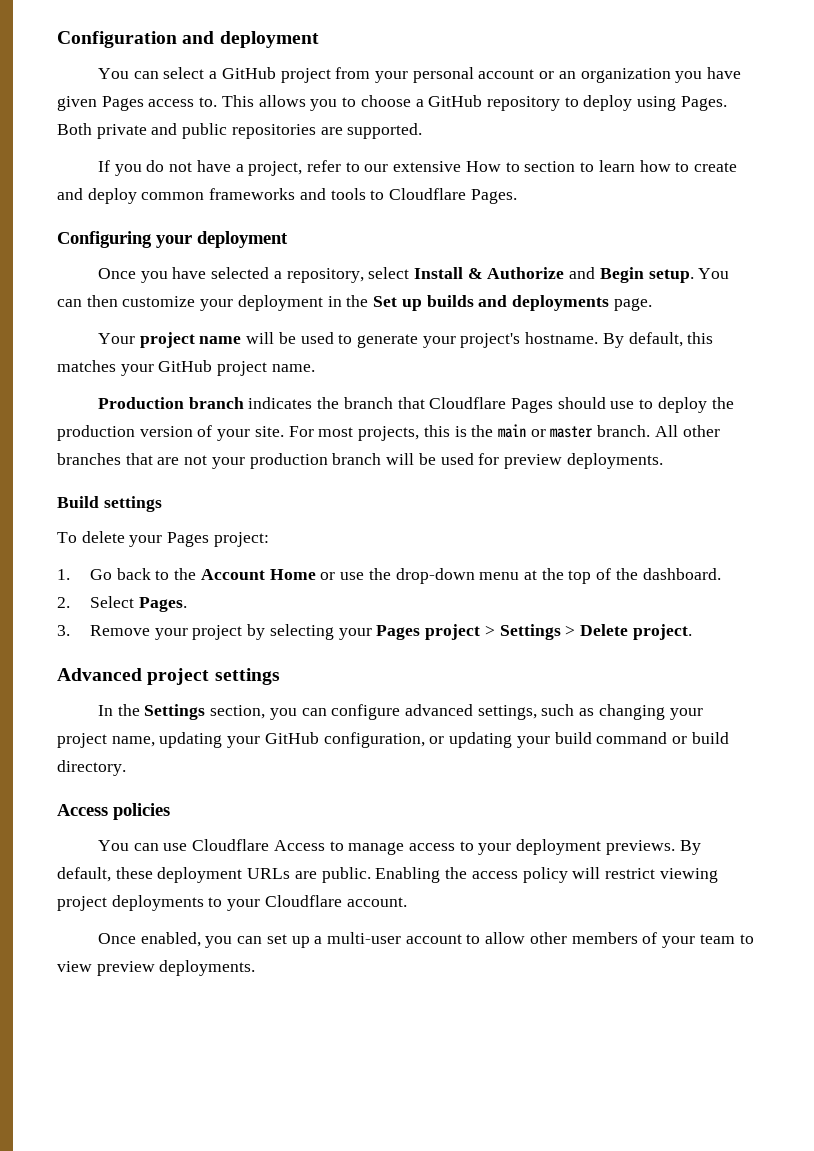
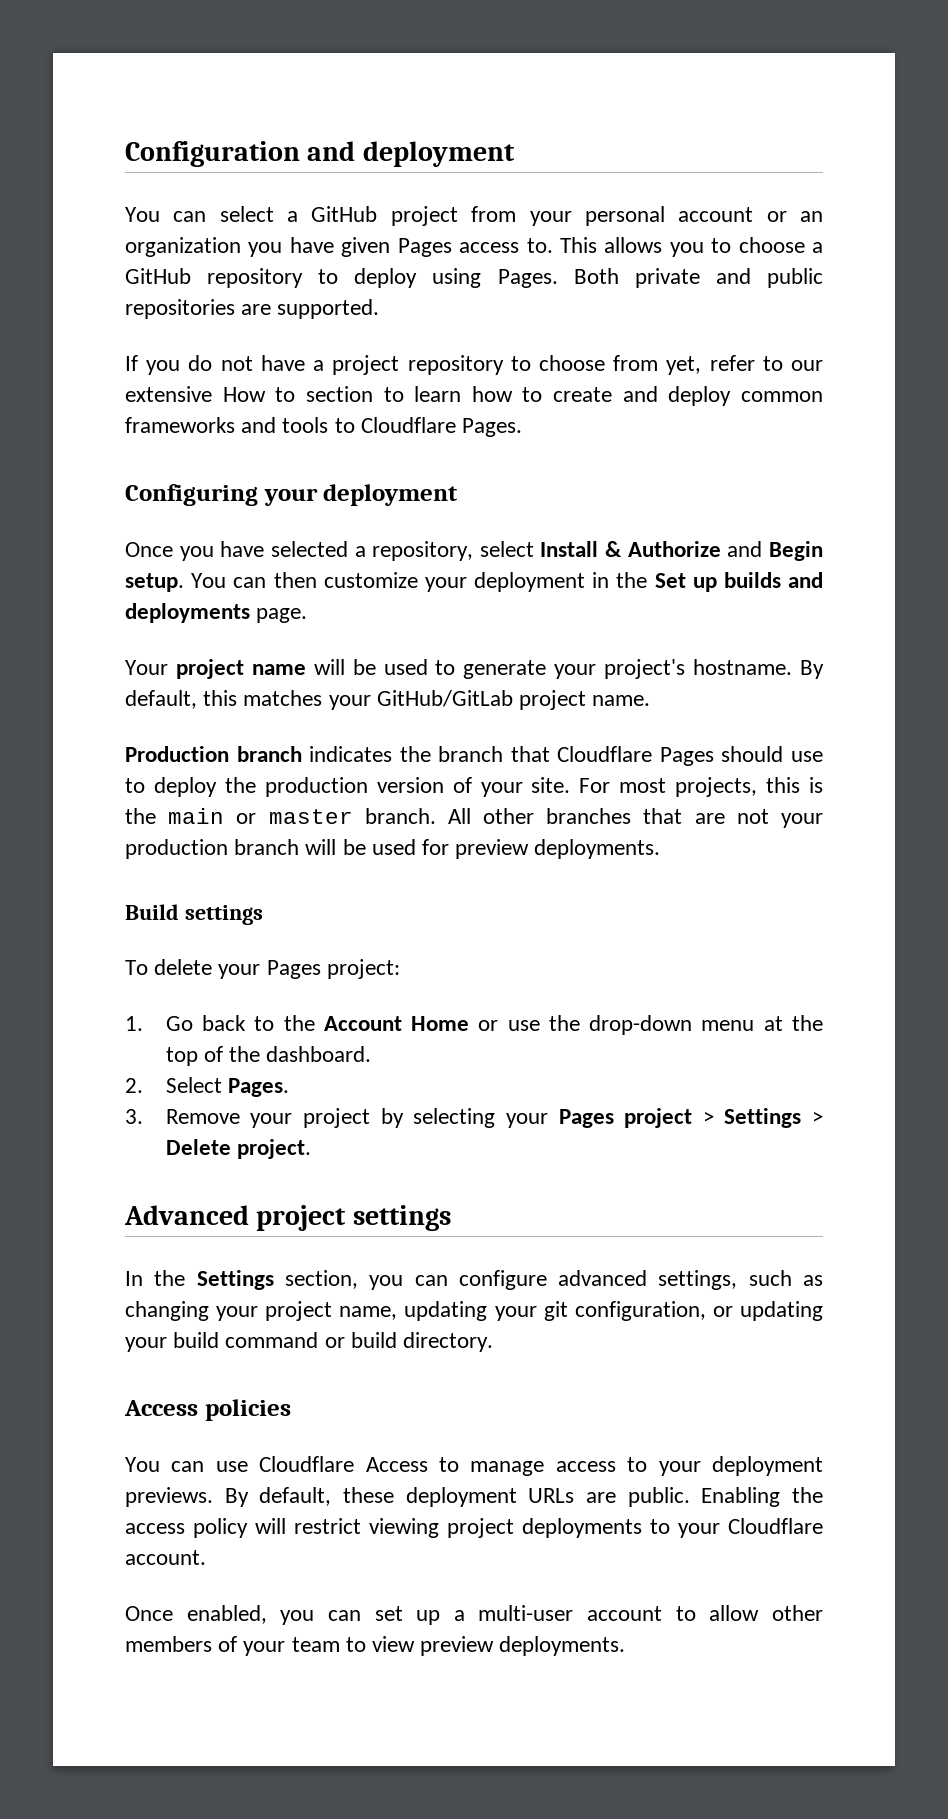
- If you do not have a project, refer to our extensive How to section to learn how to create and deploy common frameworks and tools to Cloudflare Pages.
+ If you do not have a project repository to choose from yet, refer to our extensive How to section to learn how to create and deploy common frameworks and tools to Cloudflare Pages.
- By default, this matches your GitHub project name.
+ By default, this matches your GitHub/GitLab project name.
- In the Settings section, you can configure advanced settings, such as changing your project name, updating your GitHub configuration, or updating your build command or build directory.
+ In the Settings section, you can configure advanced settings, such as changing your project name, updating your git configuration, or updating your build command or build directory.

